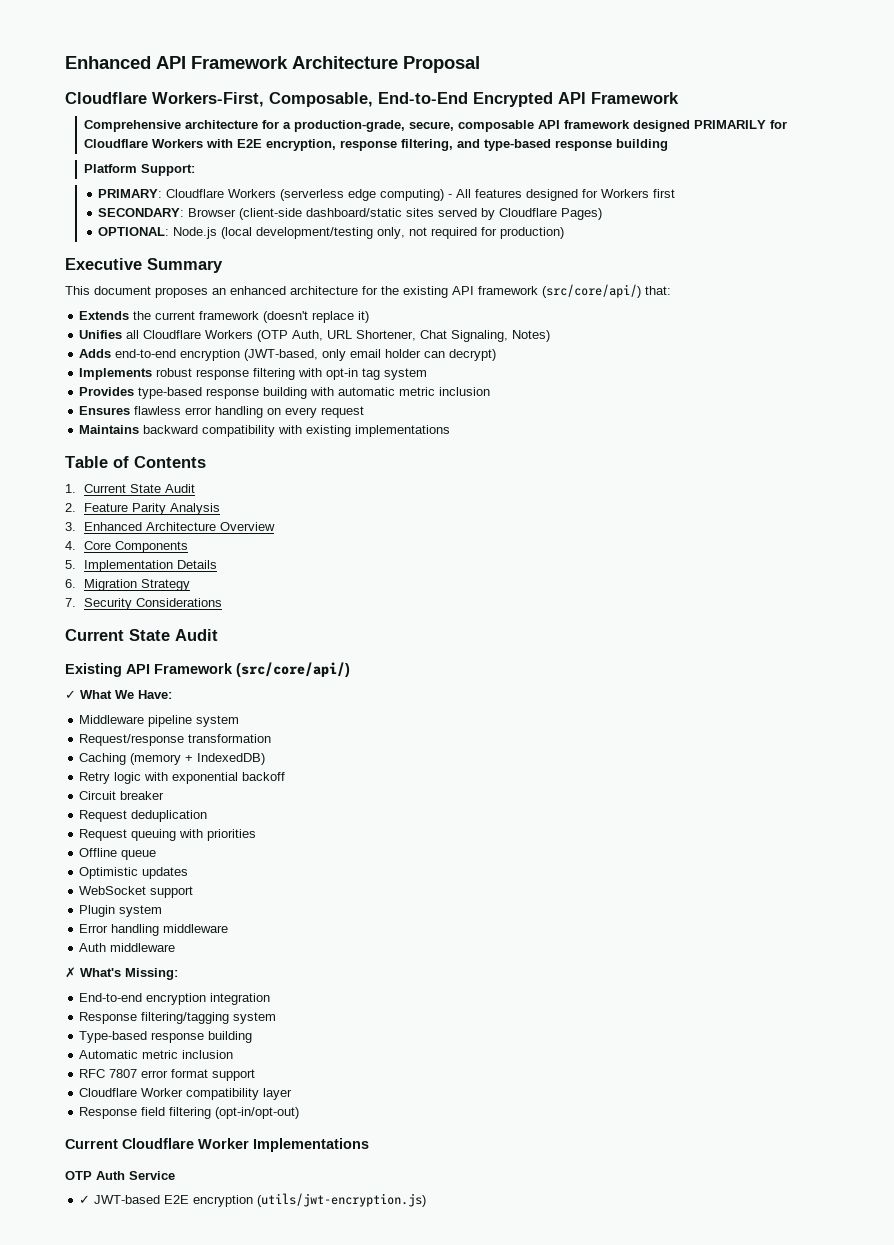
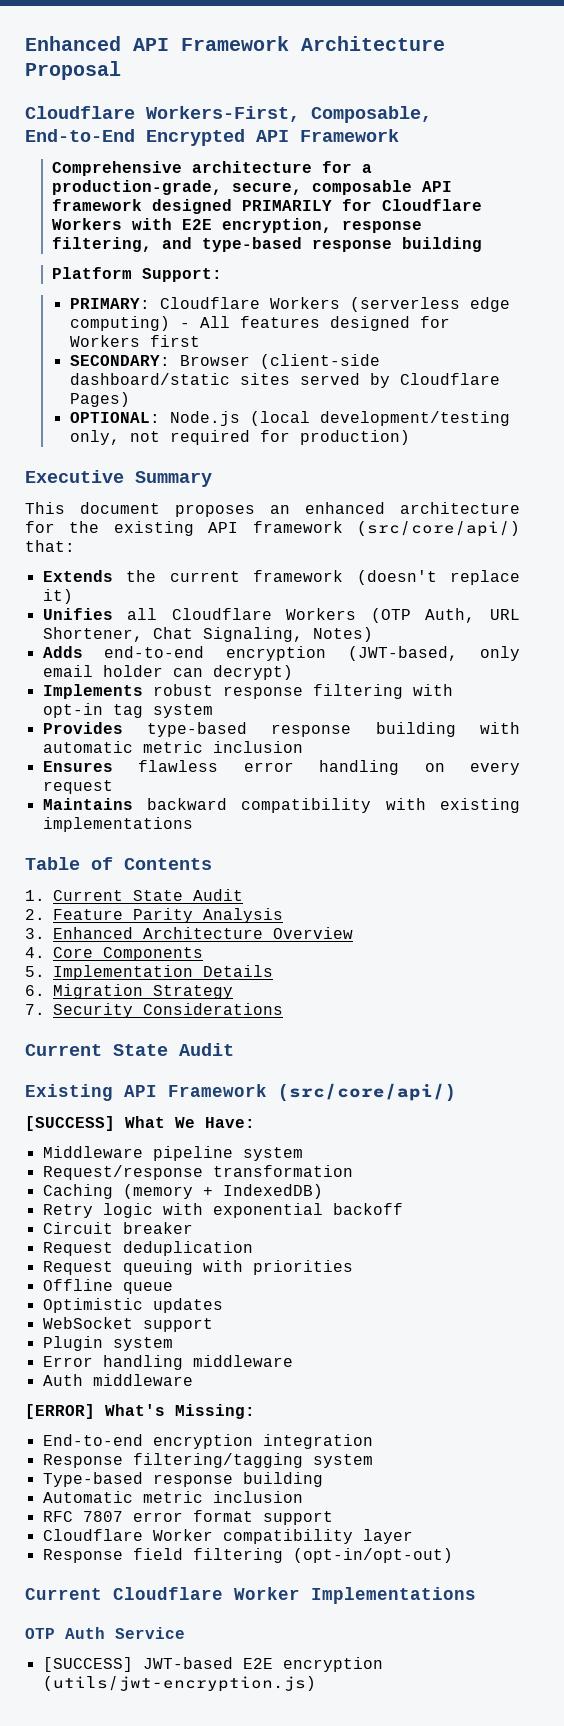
- ✓ What We Have:
+ [SUCCESS] What We Have:
- ✗ What's Missing:
+ [ERROR] What's Missing:
- ✓ JWT-based E2E encryption (utils/jwt-encryption.js)
+ [SUCCESS] JWT-based E2E encryption (utils/jwt-encryption.js)

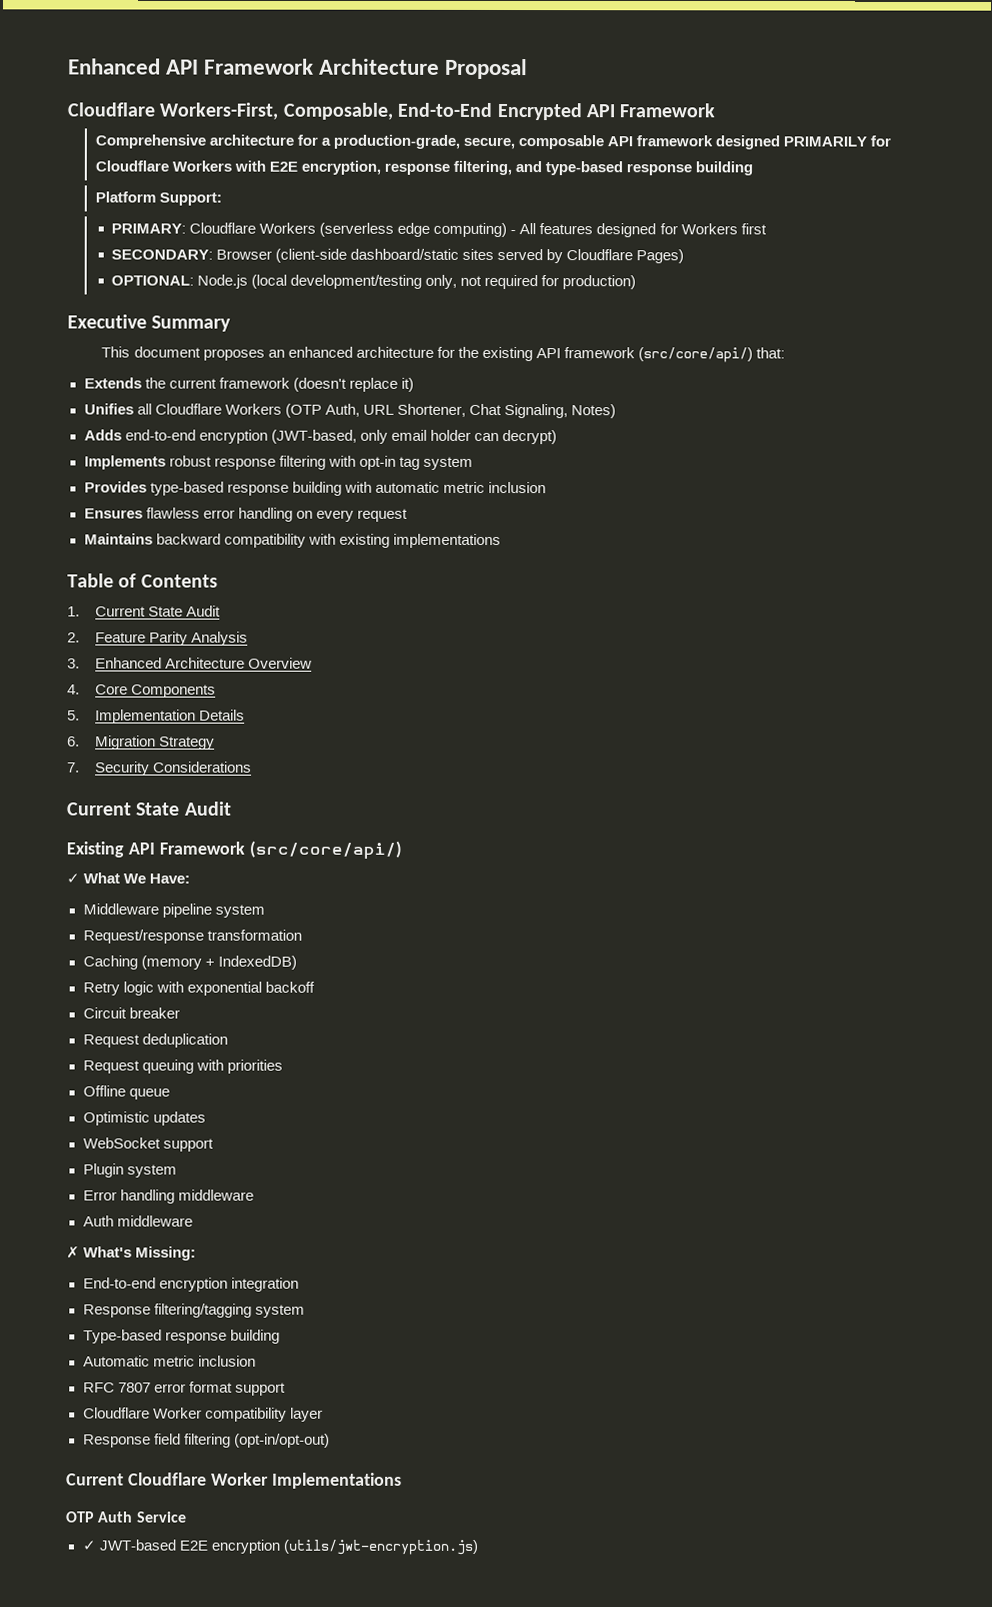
- [SUCCESS] What We Have:
+ ✓ What We Have:
- [ERROR] What's Missing:
+ ✗ What's Missing:
- [SUCCESS] JWT-based E2E encryption (utils/jwt-encryption.js)
+ ✓ JWT-based E2E encryption (utils/jwt-encryption.js)

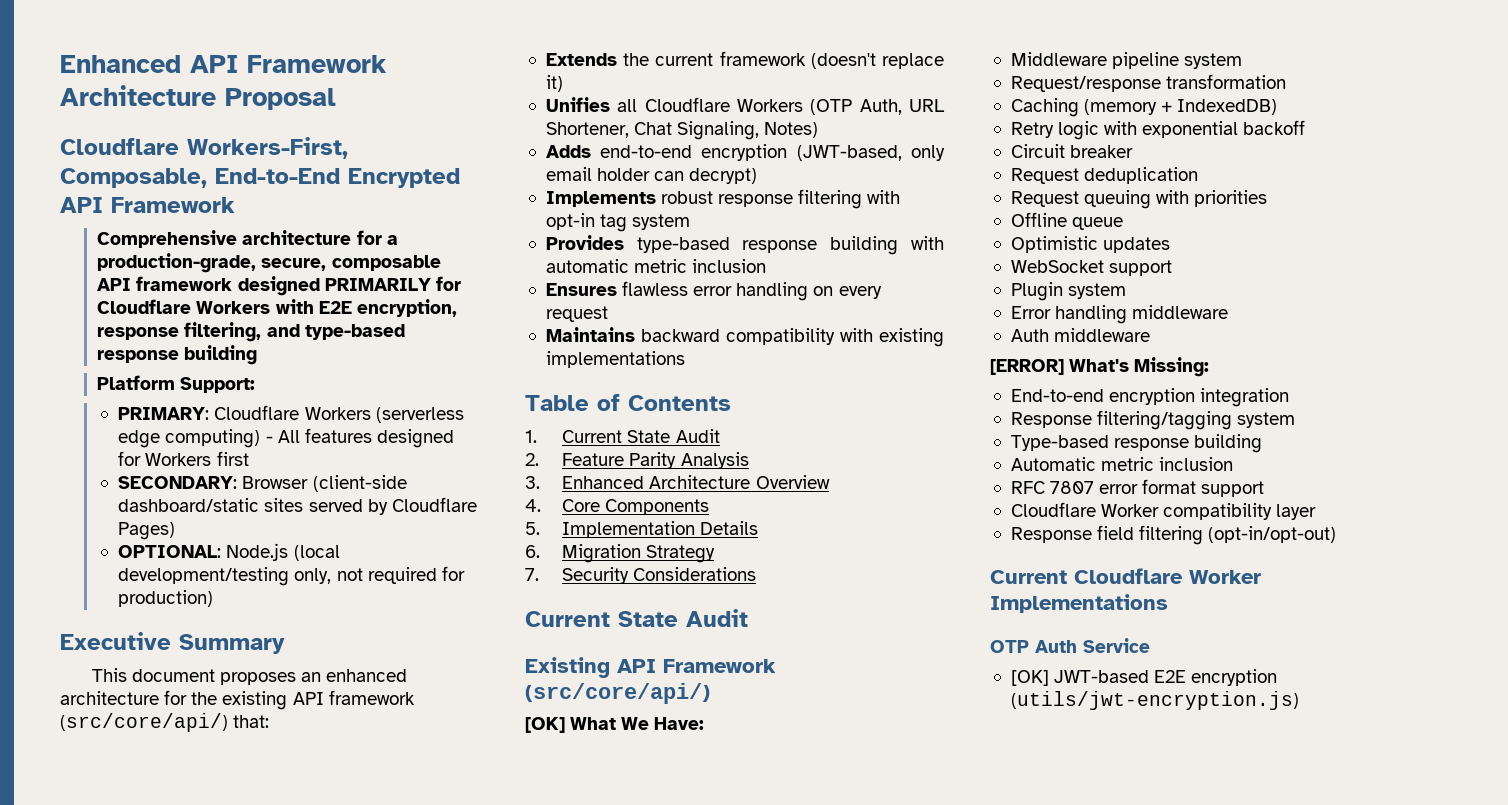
- ✓ What We Have:
+ [OK] What We Have:
- ✗ What's Missing:
+ [ERROR] What's Missing:
- ✓ JWT-based E2E encryption (utils/jwt-encryption.js)
+ [OK] JWT-based E2E encryption (utils/jwt-encryption.js)

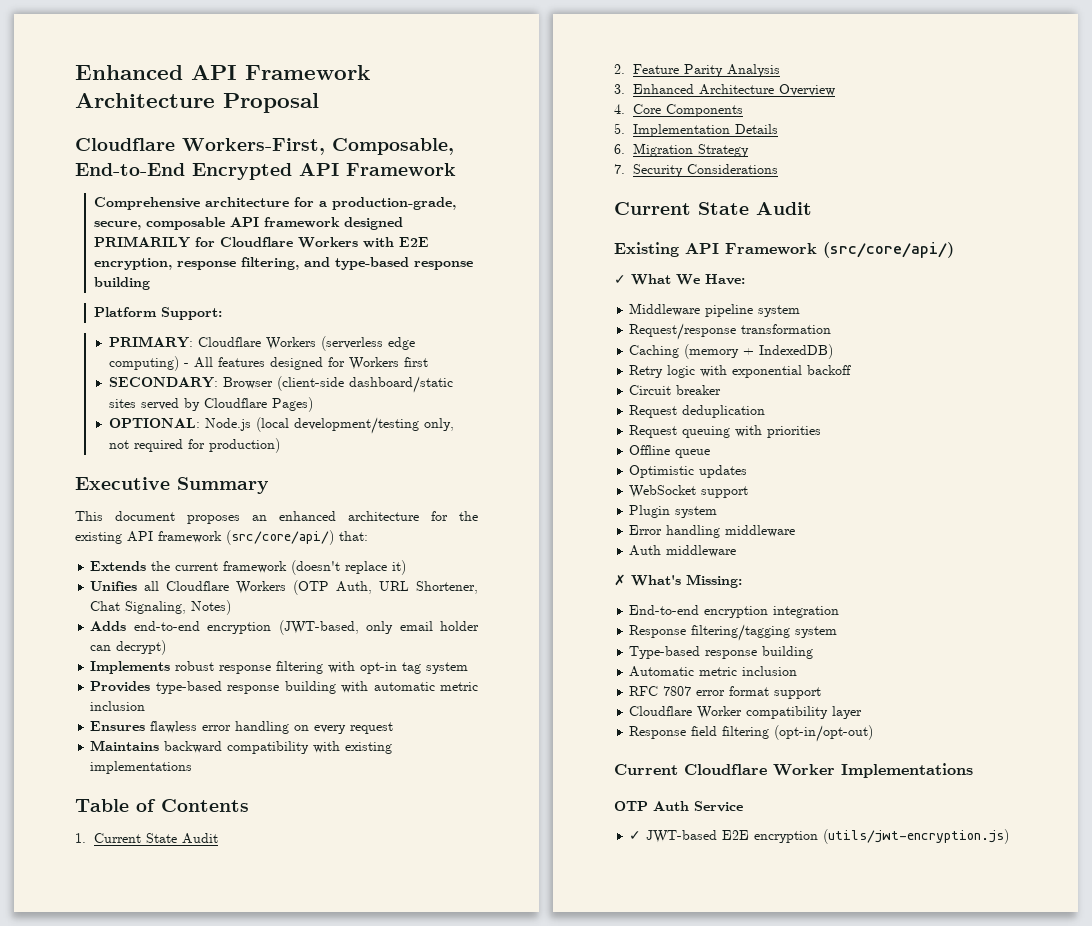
- [OK] What We Have:
+ ✓ What We Have:
- [ERROR] What's Missing:
+ ✗ What's Missing:
- [OK] JWT-based E2E encryption (utils/jwt-encryption.js)
+ ✓ JWT-based E2E encryption (utils/jwt-encryption.js)

